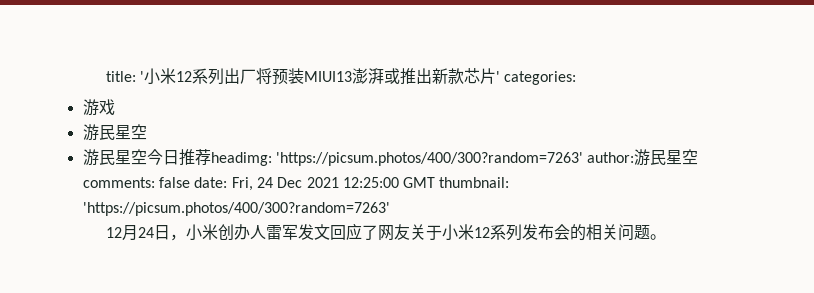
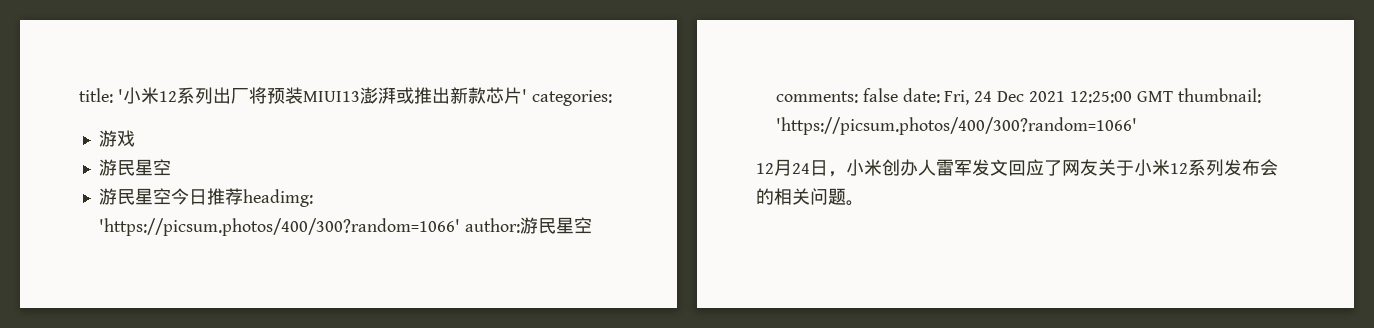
- 游民星空今日推荐headimg: 'https://picsum.photos/400/300?random=7263' author:游民星空comments: false date: Fri, 24 Dec 2021 12:25:00 GMT thumbnail: 'https://picsum.photos/400/300?random=7263'
+ 游民星空今日推荐headimg: 'https://picsum.photos/400/300?random=1066' author:游民星空comments: false date: Fri, 24 Dec 2021 12:25:00 GMT thumbnail: 'https://picsum.photos/400/300?random=1066'

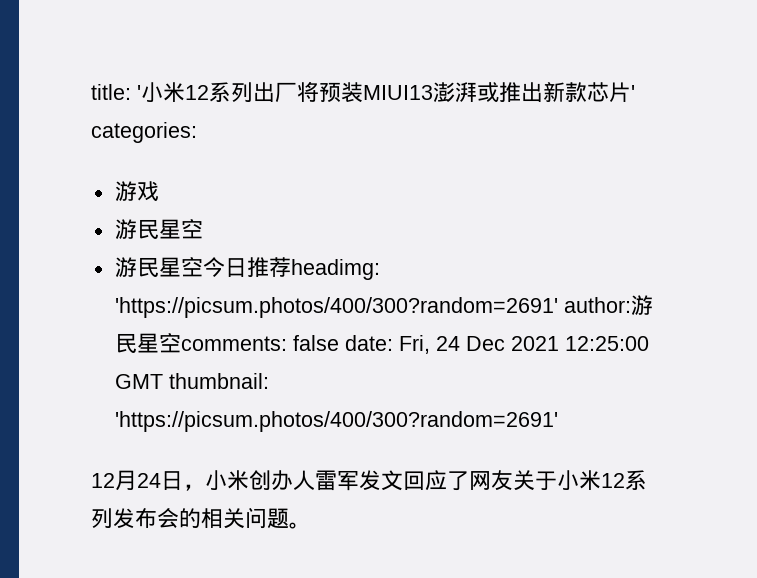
- 游民星空今日推荐headimg: 'https://picsum.photos/400/300?random=1066' author:游民星空comments: false date: Fri, 24 Dec 2021 12:25:00 GMT thumbnail: 'https://picsum.photos/400/300?random=1066'
+ 游民星空今日推荐headimg: 'https://picsum.photos/400/300?random=2691' author:游民星空comments: false date: Fri, 24 Dec 2021 12:25:00 GMT thumbnail: 'https://picsum.photos/400/300?random=2691'

